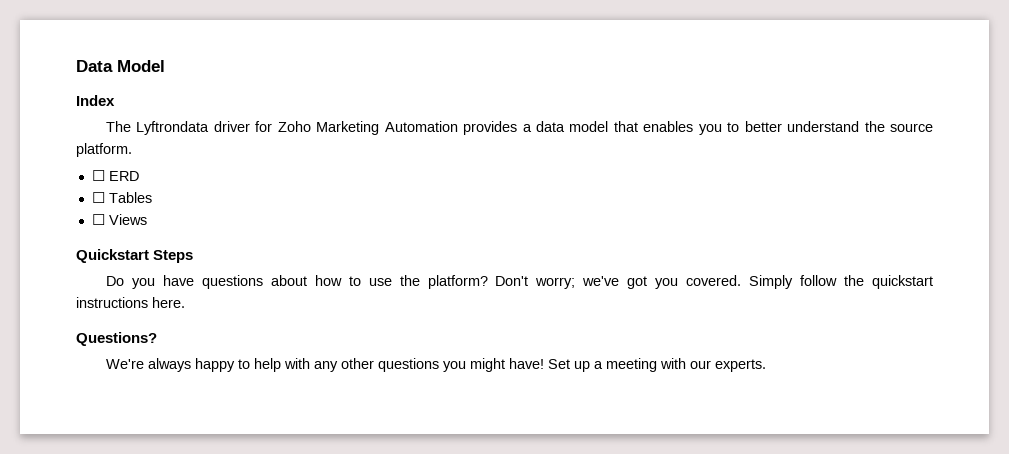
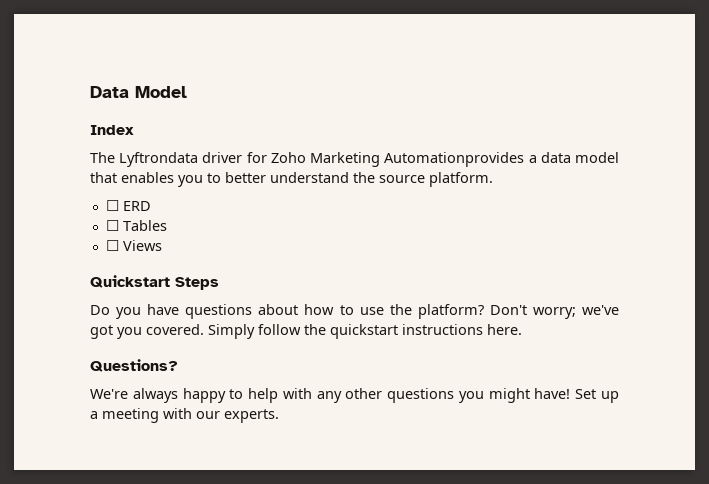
- The Lyftrondata driver for Zoho Marketing Automation provides a data model that enables you to better understand the source platform.
+ The Lyftrondata driver for Zoho Marketing Automationprovides a data model that enables you to better understand the source platform.

